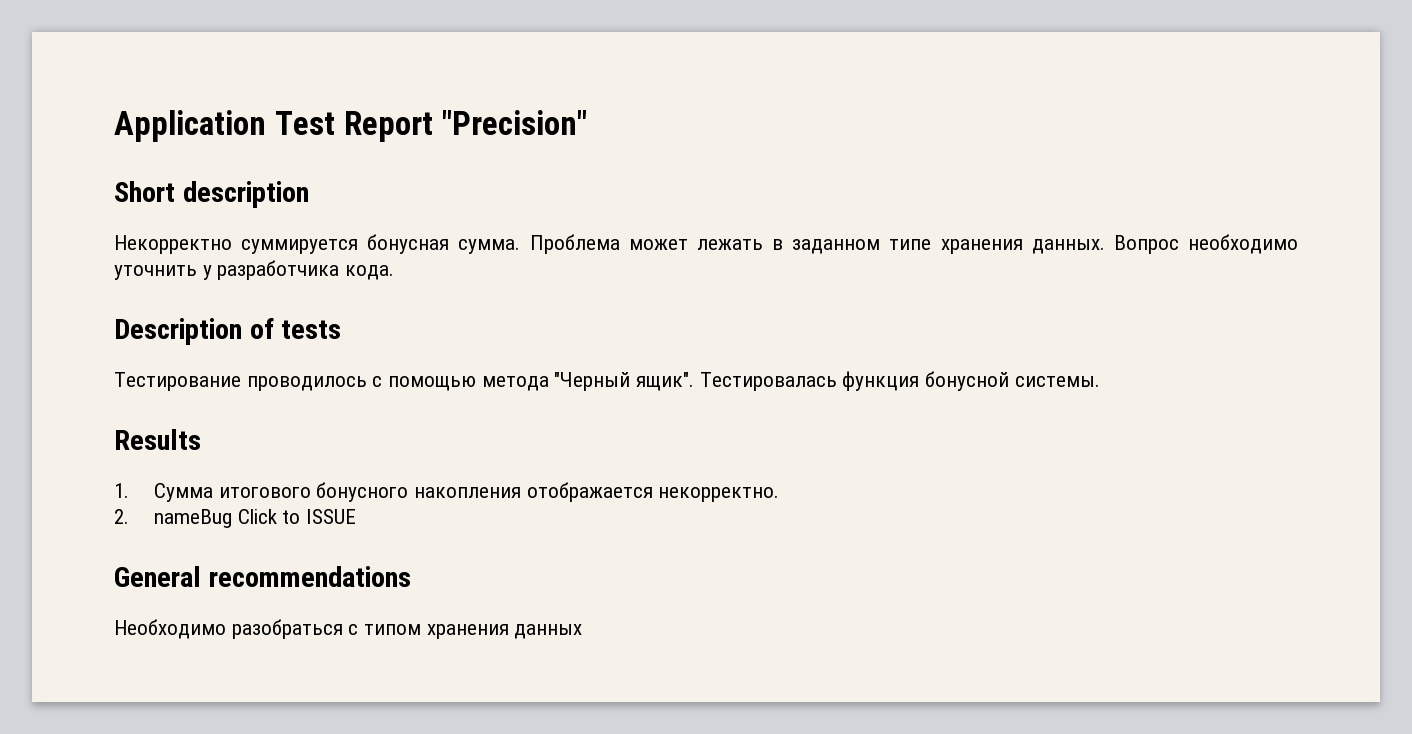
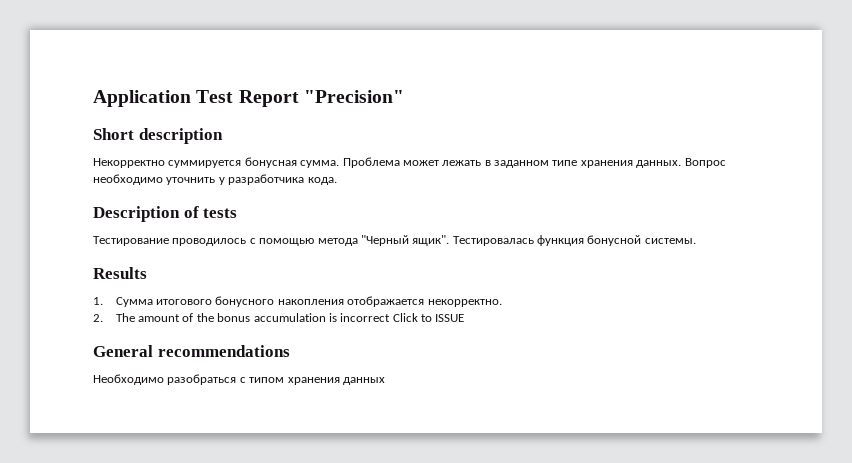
- 2. nameBug Click to ISSUE
+ 2. The amount of the bonus accumulation is incorrect Click to ISSUE

